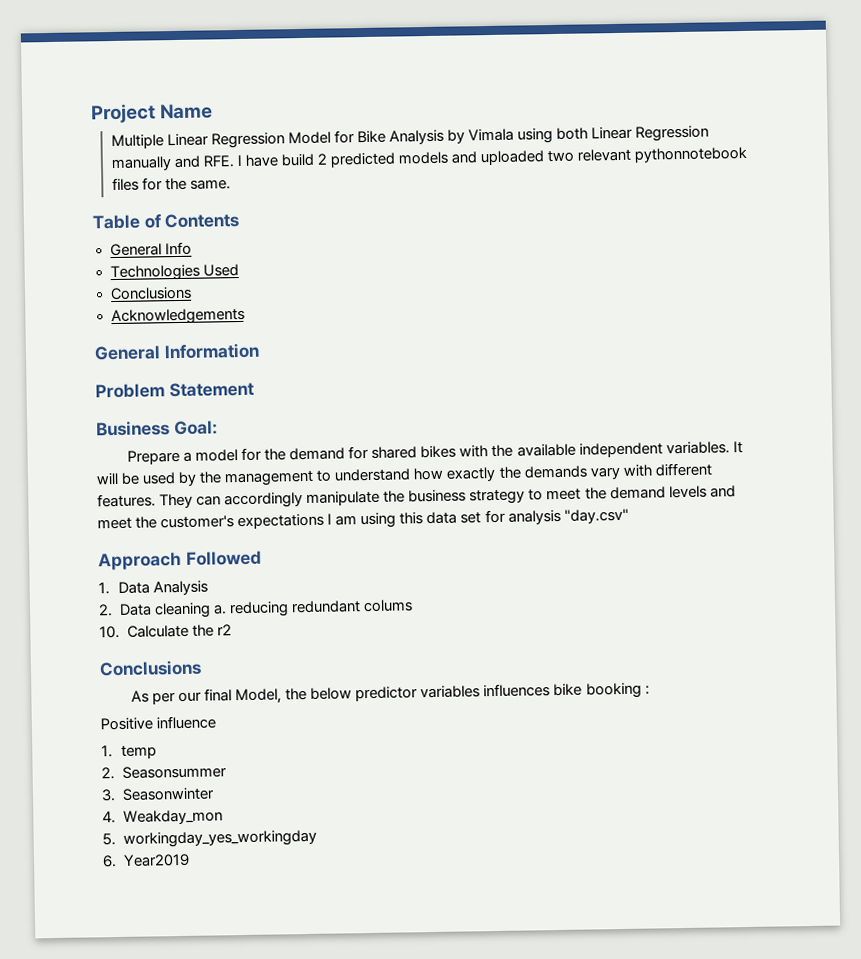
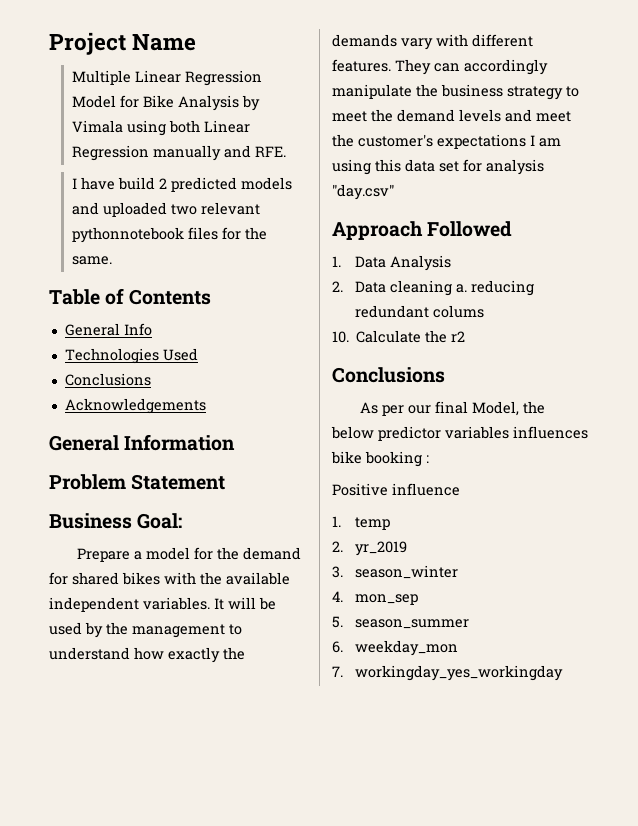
- Multiple Linear Regression Model for Bike Analysis by Vimala using both Linear Regression manually and RFE. I have build 2 predicted models and uploaded two relevant pythonnotebook files for the same.
+ Multiple Linear Regression Model for Bike Analysis by Vimala using both Linear Regression manually and RFE.
+ I have build 2 predicted models and uploaded two relevant pythonnotebook files for the same.
- 2. Seasonsummer
+ 2. yr_2019
- 3. Seasonwinter
+ 3. season_winter
- 4. Weakday_mon
- 5. workingday_yes_workingday
+ 4. mon_sep
+ 5. season_summer
+ 6. weekday_mon
+ 7. workingday_yes_workingday
- 6. Year2019

